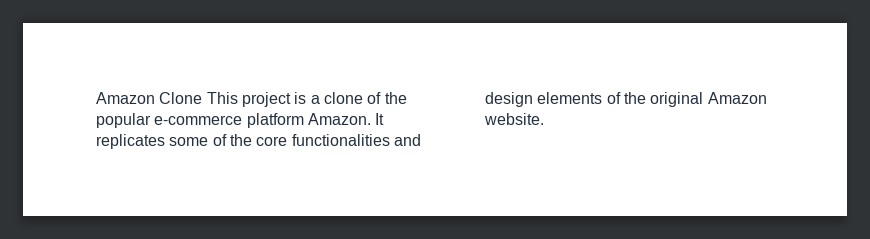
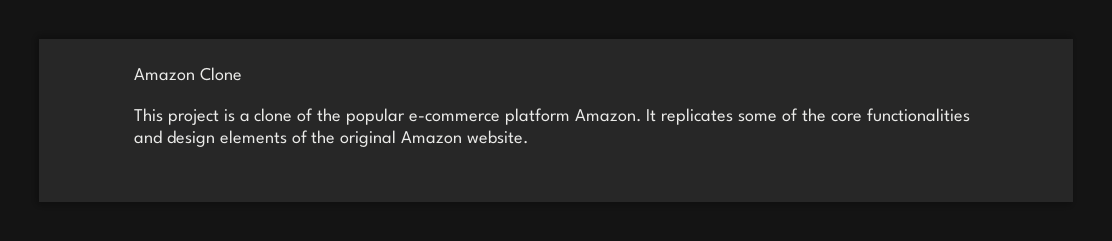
- Amazon Clone This project is a clone of the popular e-commerce platform Amazon.
+ Amazon Clone
+ This project is a clone of the popular e-commerce platform Amazon.

